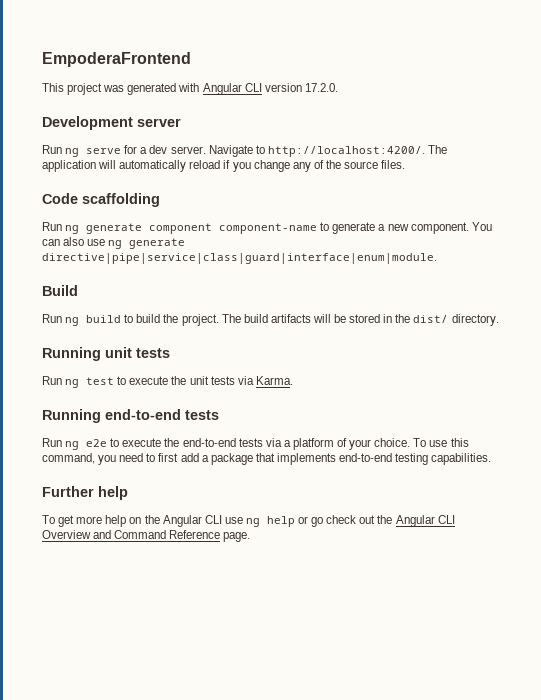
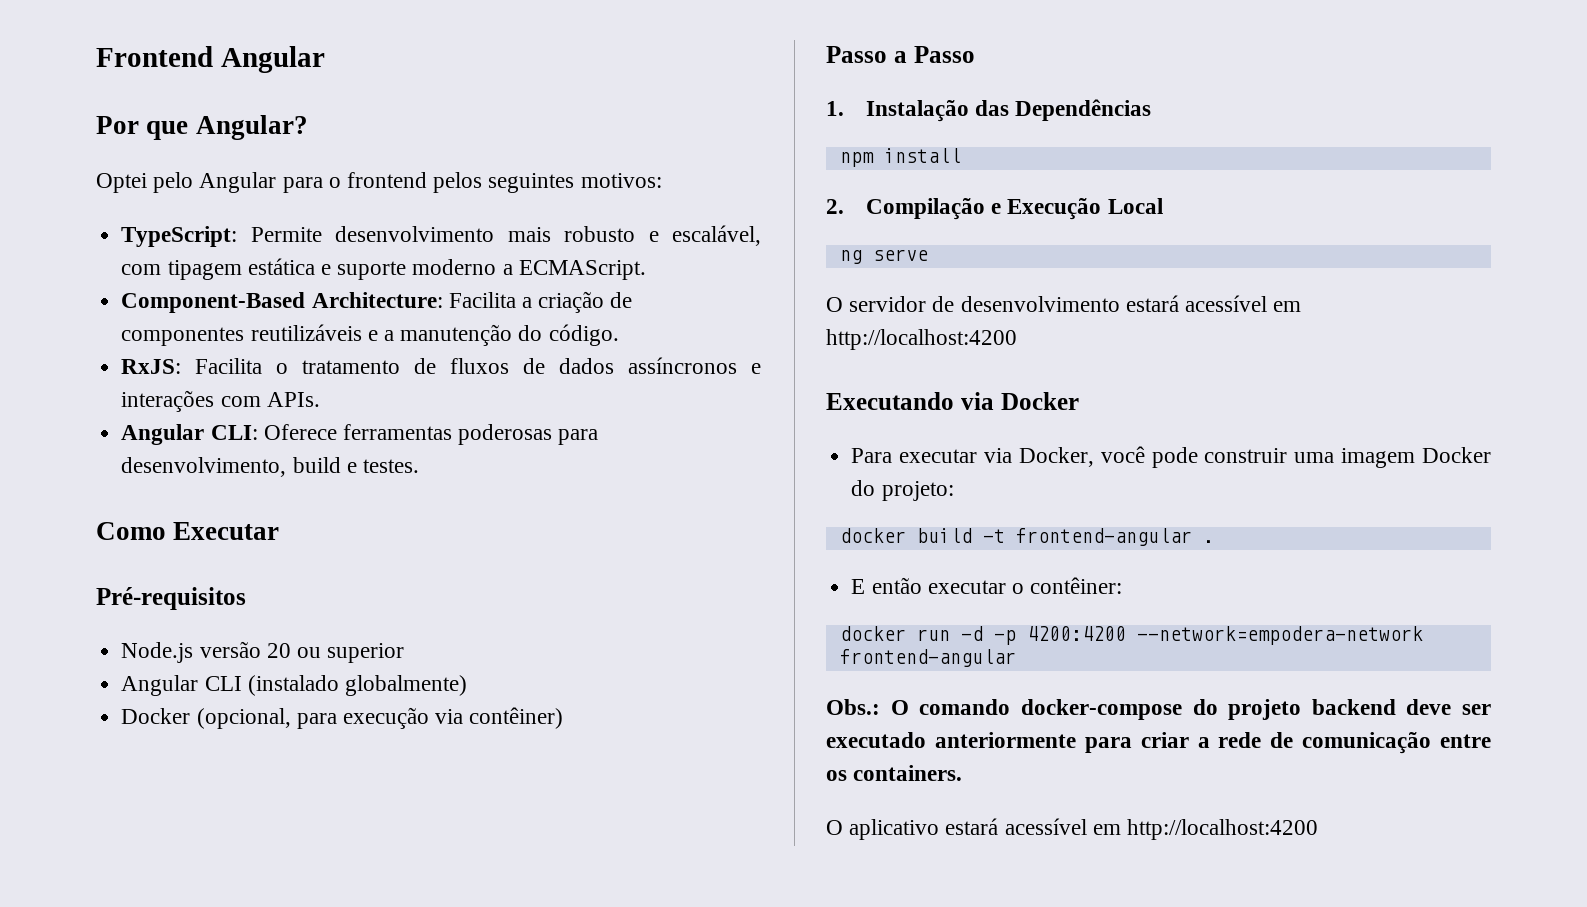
- EmpoderaFrontend
- This project was generated with Angular CLI version 17.2.0.
- Development server
- Run ng serve for a dev server. Navigate to http://localhost:4200/. The application will automatically reload if you change any of the source files.
- Code scaffolding
- Run ng generate component component-name to generate a new component. You can also use ng generate directive|pipe|service|class|guard|interface|enum|module.
- Build
- Run ng build to build the project. The build artifacts will be stored in the dist/ directory.
- Running unit tests
- Run ng test to execute the unit tests via Karma.
- Running end-to-end tests
- Run ng e2e to execute the end-to-end tests via a platform of your choice. To use this command, you need to first add a package that implements end-to-end testing capabilities.
- Further help
- To get more help on the Angular CLI use ng help or go check out the Angular CLI Overview and Command Reference page.
+ Frontend Angular
+ Por que Angular?
+ Optei pelo Angular para o frontend pelos seguintes motivos:
+ TypeScript: Permite desenvolvimento mais robusto e escalável, com tipagem estática e suporte moderno a ECMAScript.
+ Component-Based Architecture: Facilita a criação de componentes reutilizáveis e a manutenção do código.
+ RxJS: Facilita o tratamento de fluxos de dados assíncronos e interações com APIs.
+ Angular CLI: Oferece ferramentas poderosas para desenvolvimento, build e testes.
+ Como Executar
+ Pré-requisitos
+ Node.js versão 20 ou superior
+ Angular CLI (instalado globalmente)
+ Docker (opcional, para execução via contêiner)
+ Passo a Passo
+ 1. Instalação das Dependências
+ npm install
+ 2. Compilação e Execução Local
+ ng serve
+ O servidor de desenvolvimento estará acessível em http://localhost:4200
+ Executando via Docker
+ Para executar via Docker, você pode construir uma imagem Docker do projeto:
+ docker build -t frontend-angular .
+ E então executar o contêiner:
+ docker run -d -p 4200:4200 --network=empodera-network frontend-angular
+ Obs.: O comando docker-compose do projeto backend deve ser executado anteriormente para criar a rede de comunicação entre os containers.
+ O aplicativo estará acessível em http://localhost:4200

